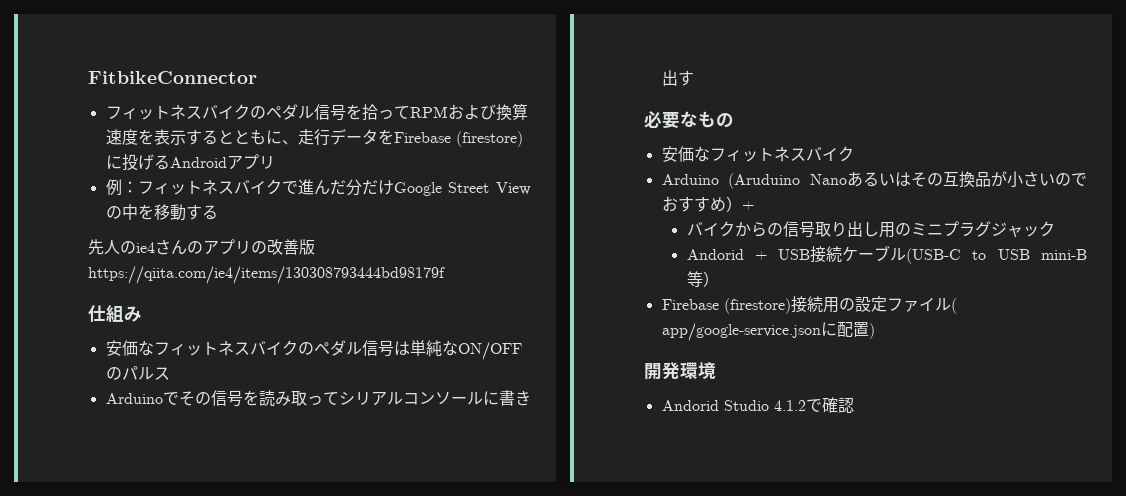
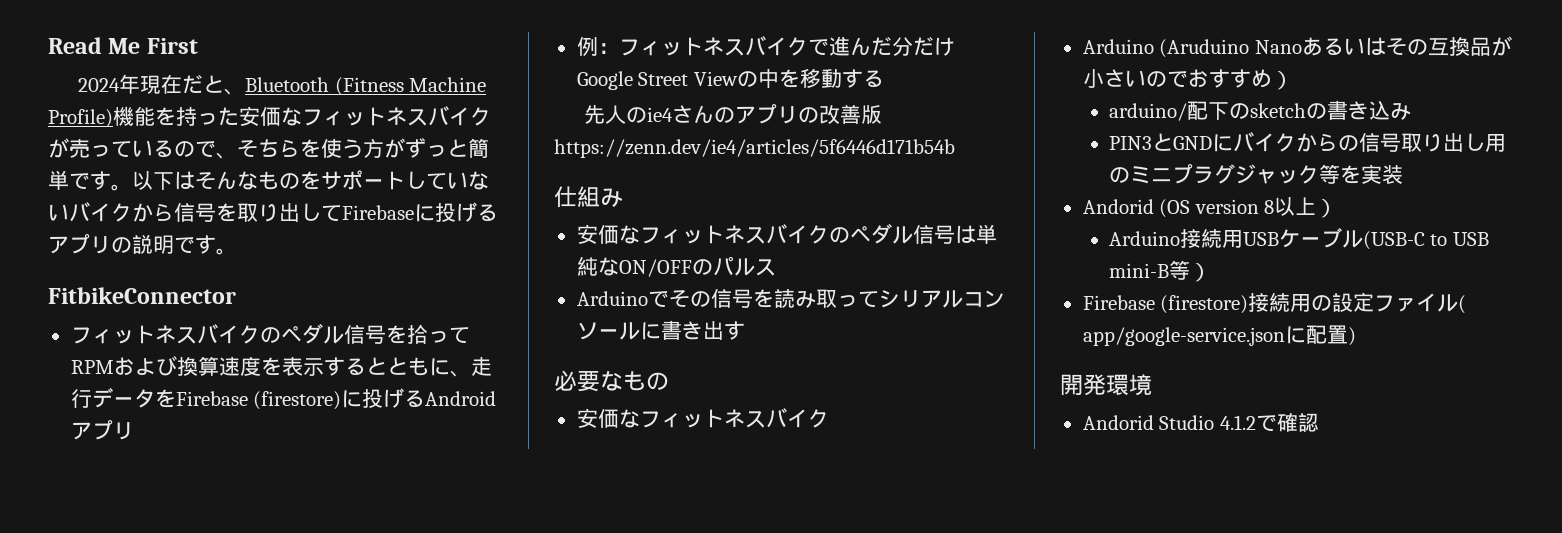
+ Read Me First
+ 2024年現在だと、Bluetooth (Fitness Machine Profile)機能を持った安価なフィットネスバイクが売っているので、そちらを使う方がずっと簡単です。以下はそんなものをサポートしていないバイクから信号を取り出してFirebaseに投げるアプリの説明です。
- 先人のie4さんのアプリの改善版https://qiita.com/ie4/items/130308793444bd98179f
+ 先人のie4さんのアプリの改善版https://zenn.dev/ie4/articles/5f6446d171b54b
- Arduino (Aruduino Nanoあるいはその互換品が小さいのでおすすめ）+
- バイクからの信号取り出し用のミニプラグジャック
- Andorid + USB接続ケーブル(USB-C to USB mini-B等）
+ Arduino (Aruduino Nanoあるいはその互換品が小さいのでおすすめ）
+ arduino/配下のsketchの書き込み
+ PIN3とGNDにバイクからの信号取り出し用のミニプラグジャック等を実装
+ Andorid (OS version 8以上）
+ Arduino接続用USBケーブル(USB-C to USB mini-B等）

